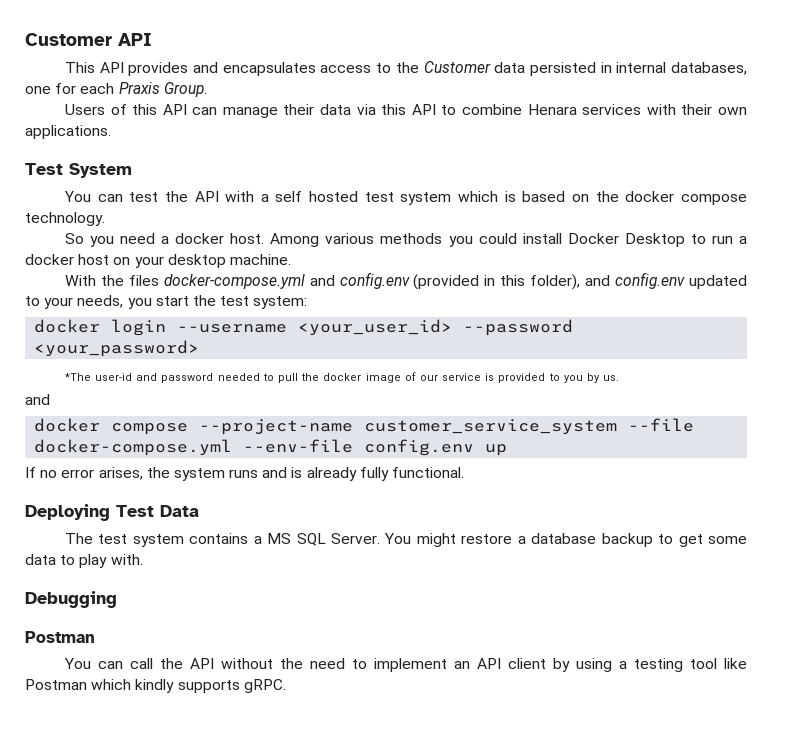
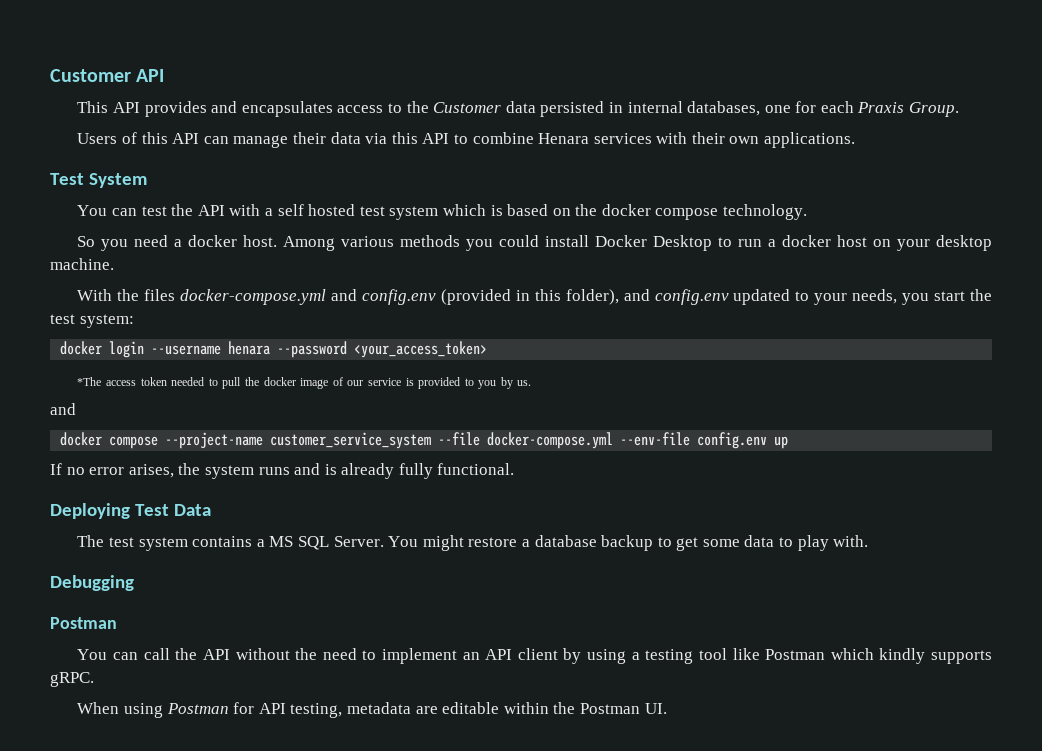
- docker login --username <your_user_id> --password <your_password>
- *The user-id and password needed to pull the docker image of our service is provided to you by us.
+ docker login --username henara --password <your_access_token>
+ *The access token needed to pull the docker image of our service is provided to you by us.
+ When using Postman for API testing, metadata are editable within the Postman UI.

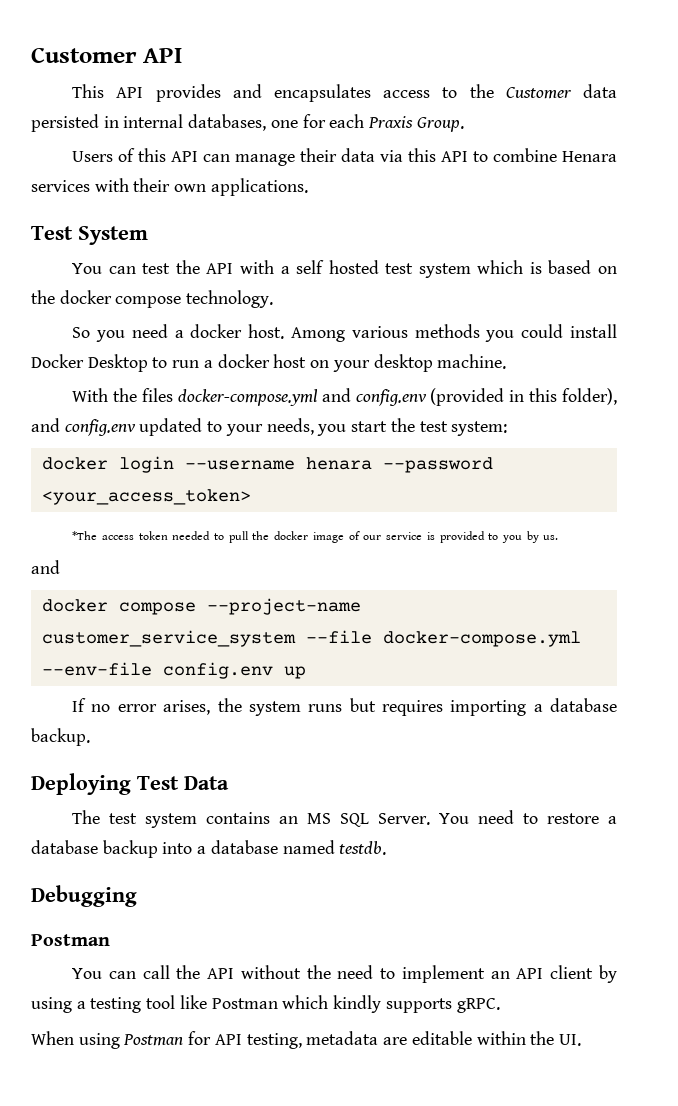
- If no error arises, the system runs and is already fully functional.
+ If no error arises, the system runs but requires importing a database backup.
- The test system contains a MS SQL Server.
+ The test system contains an MS SQL Server.
- You might restore a database backup to get some data to play with.
+ You need to restore a database backup into a database named testdb.
- When using Postman for API testing, metadata are editable within the Postman UI.
+ When using Postman for API testing, metadata are editable within the UI.

